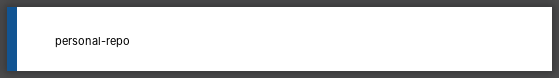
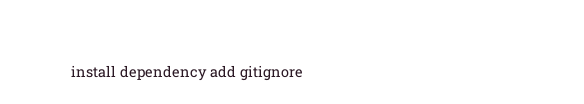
- personal-repo
+ install dependency add gitignore

